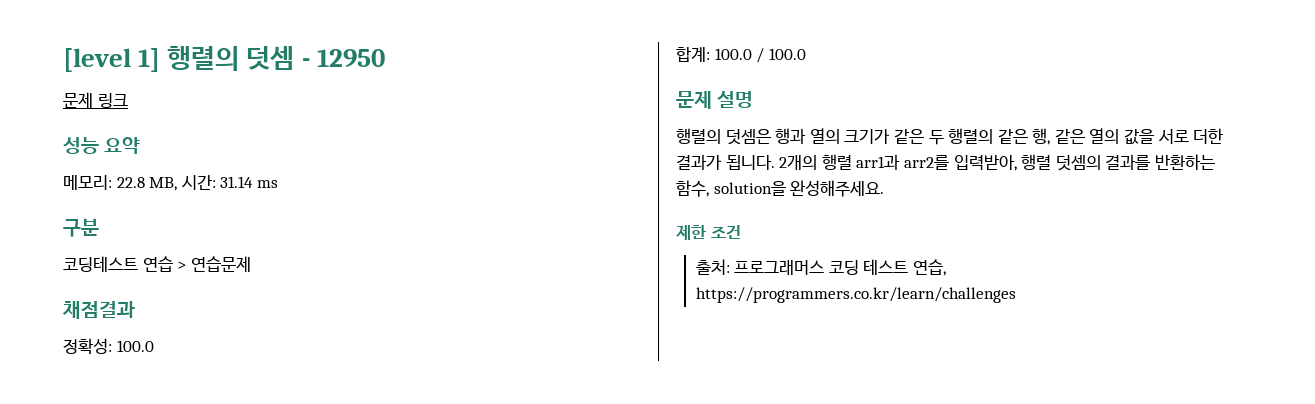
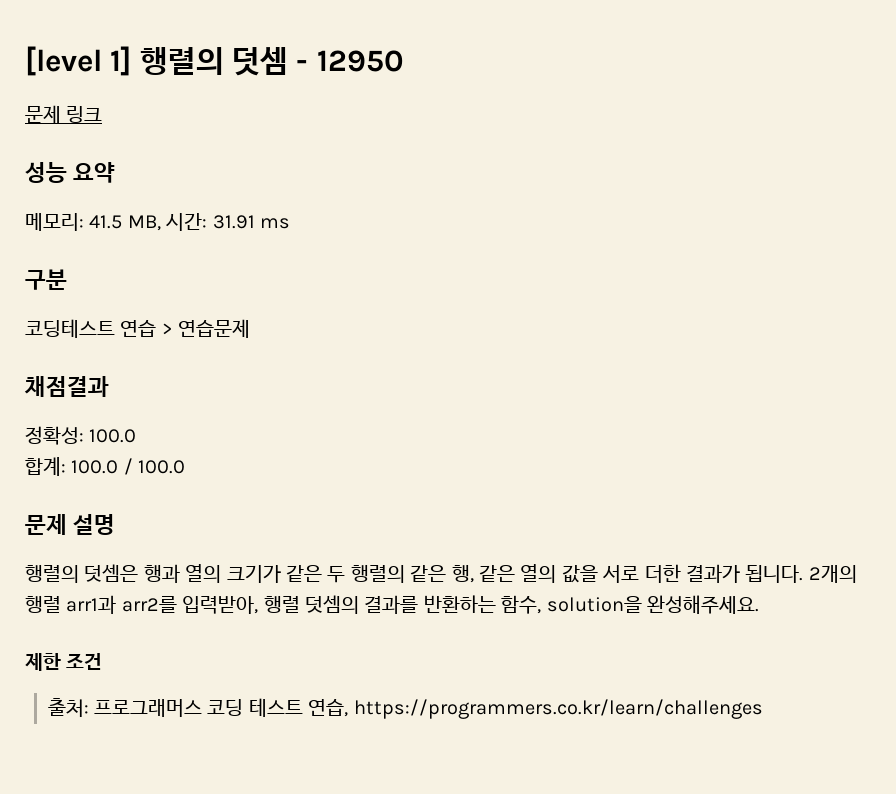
- 메모리: 22.8 MB, 시간: 31.14 ms
+ 메모리: 41.5 MB, 시간: 31.91 ms

